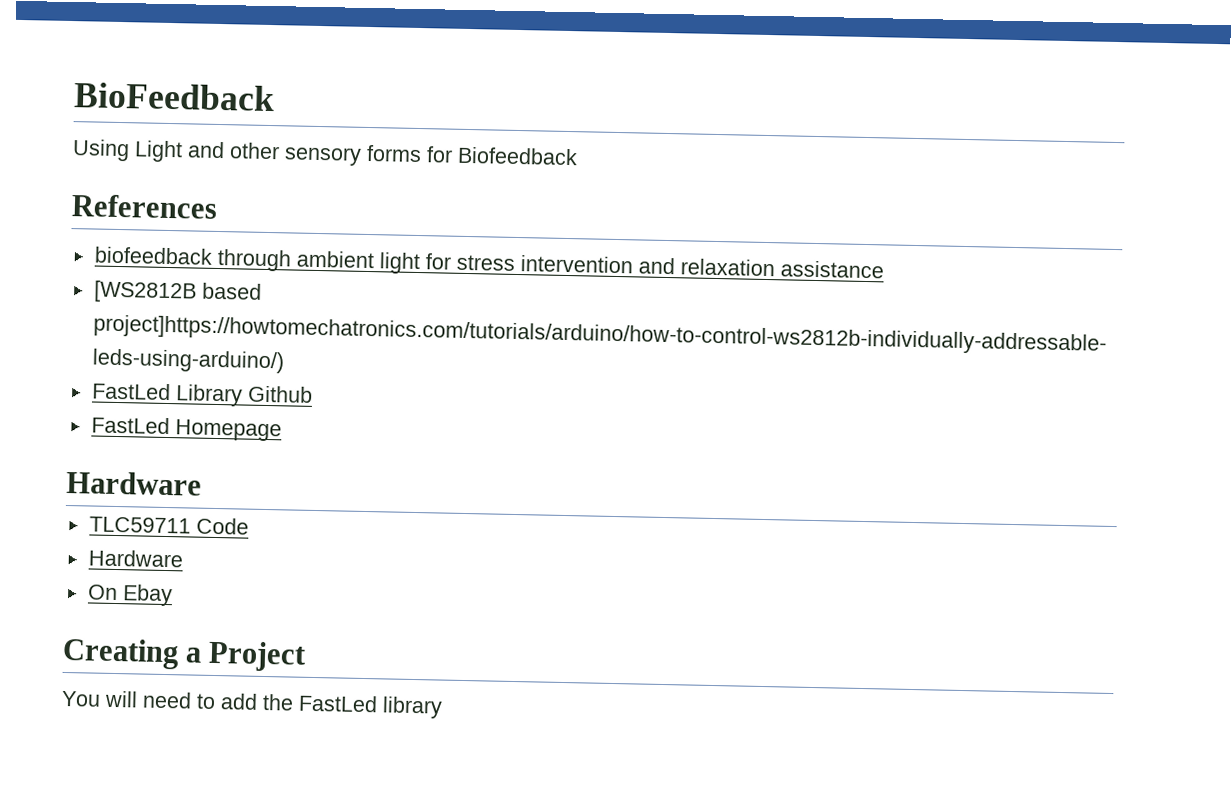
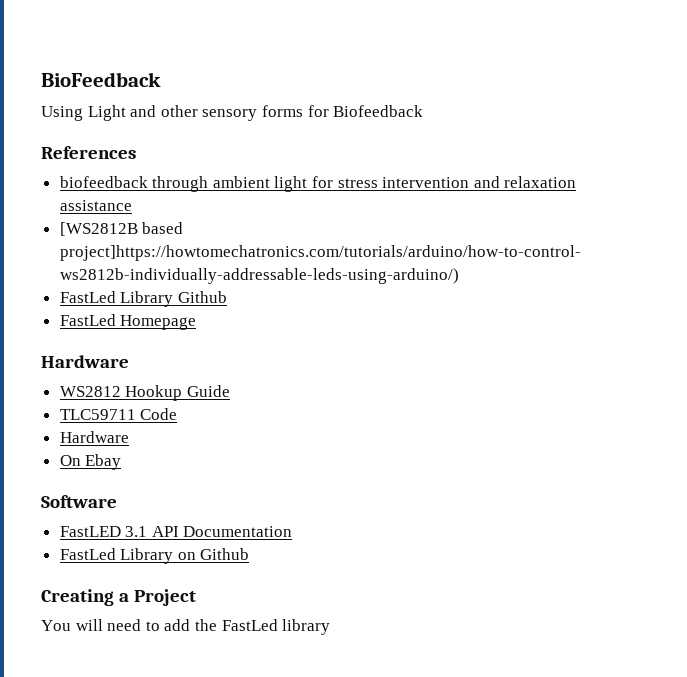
+ WS2812 Hookup Guide
+ Software
+ FastLED 3.1 API Documentation
+ FastLed Library on Github

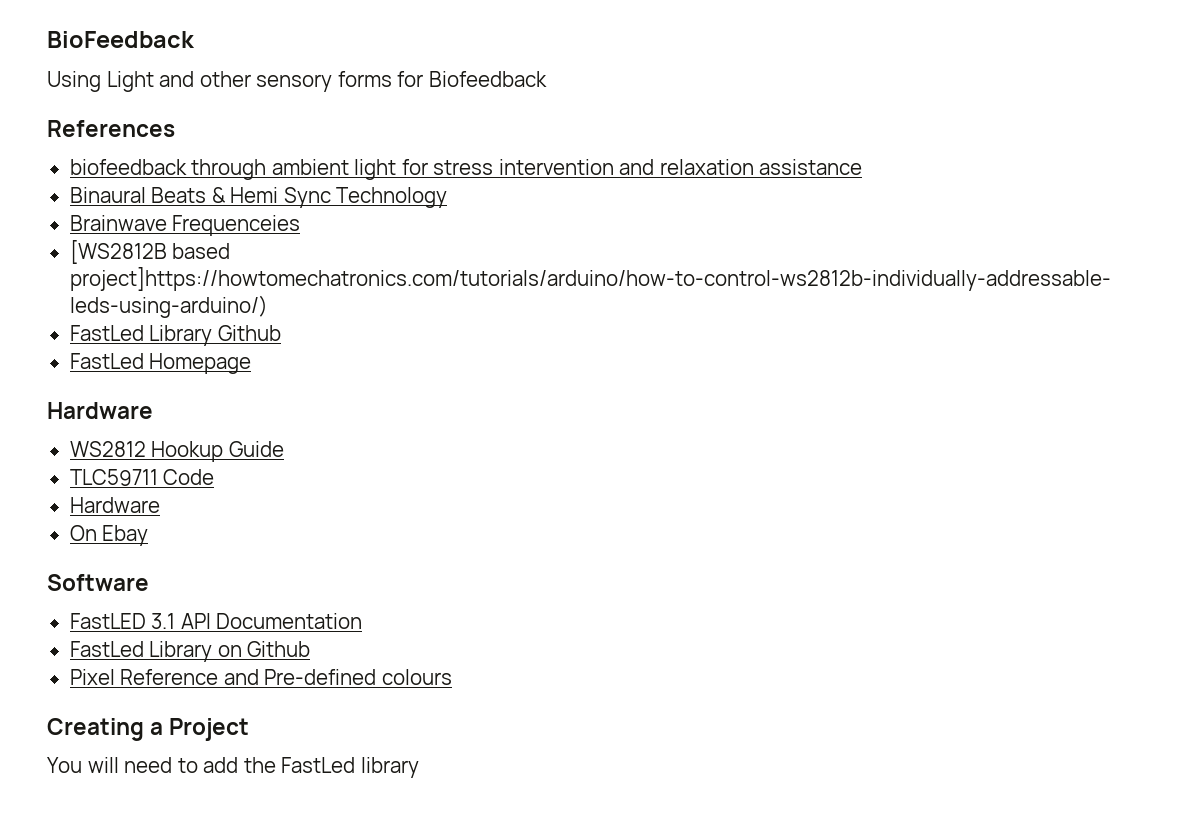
+ Binaural Beats & Hemi Sync Technology
+ Brainwave Frequenceies
+ Pixel Reference and Pre-defined colours

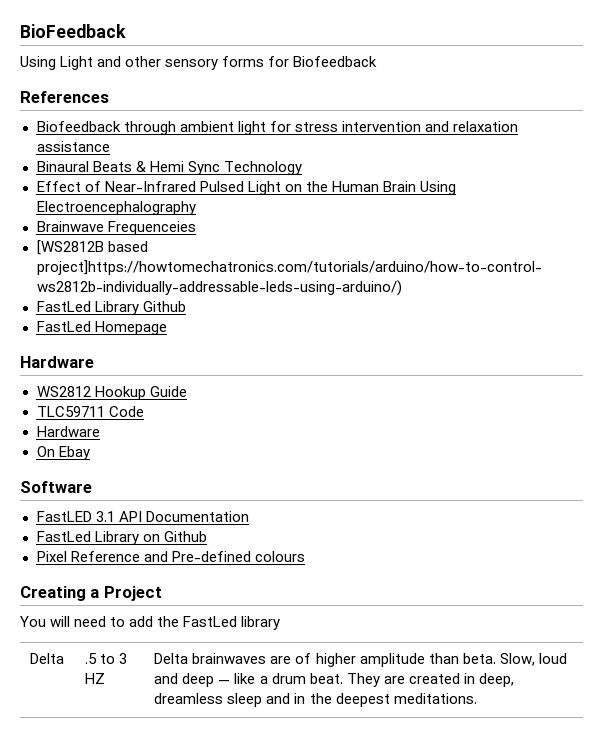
- biofeedback through ambient light for stress intervention and relaxation assistance
+ Biofeedback through ambient light for stress intervention and relaxation assistance
+ Effect of Near-Infrared Pulsed Light on the Human Brain Using Electroencephalography
+ Delta | .5 to 3 HZ | Delta brainwaves are of higher amplitude than beta. Slow, loud and deep — like a drum beat. They are created in deep, dreamless sleep and in the deepest meditations.

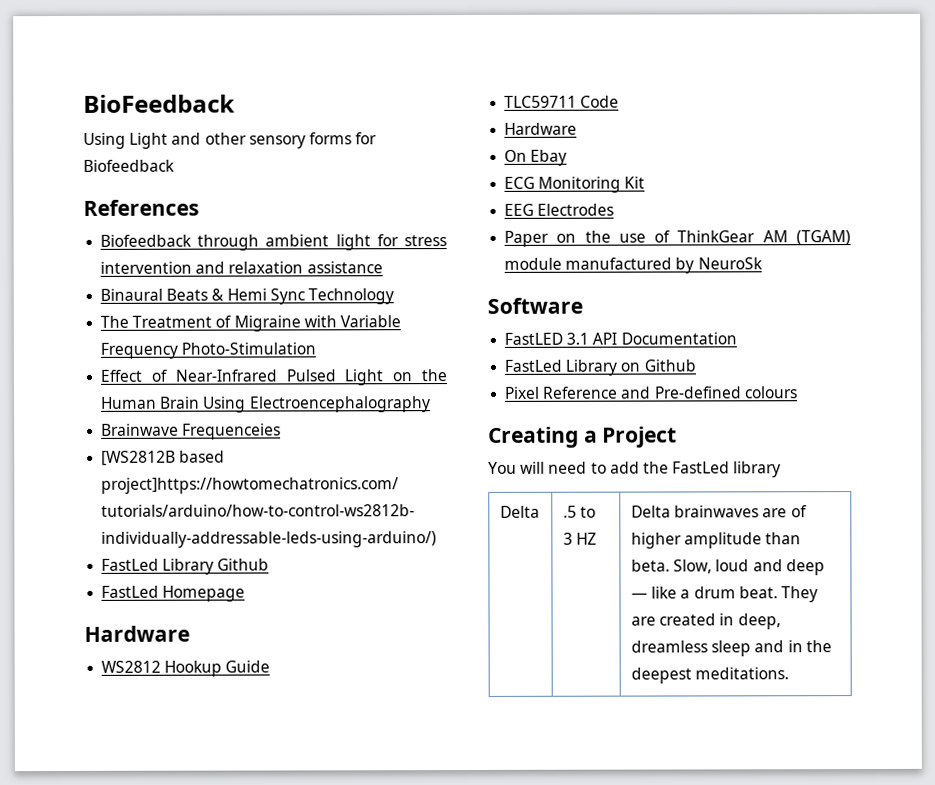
+ The Treatment of Migraine with Variable Frequency Photo-Stimulation
+ ECG Monitoring Kit
+ EEG Electrodes
+ Paper on the use of ThinkGear AM (TGAM) module manufactured by NeuroSk

